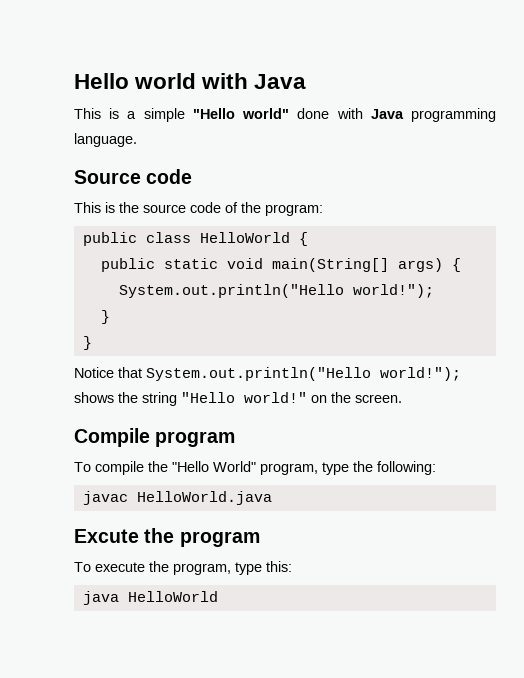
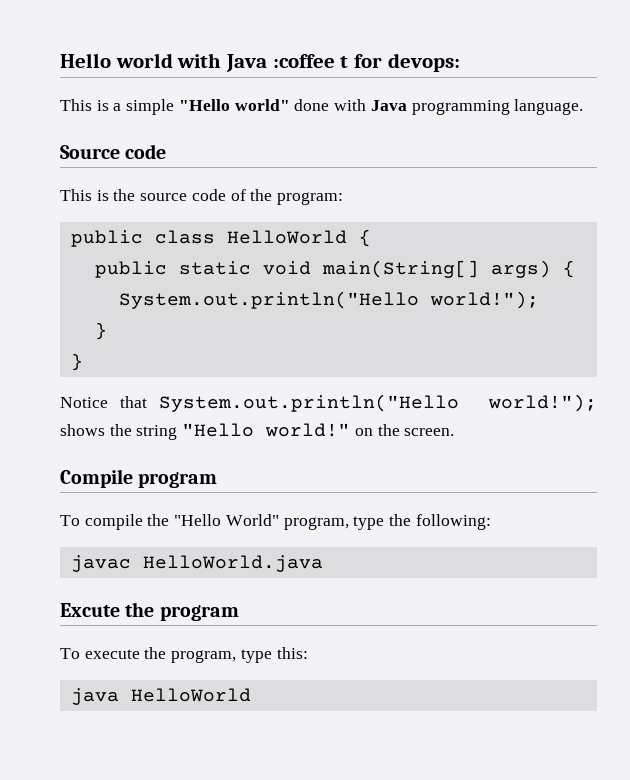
- Hello world with Java
+ Hello world with Java :coffee t for devops:

